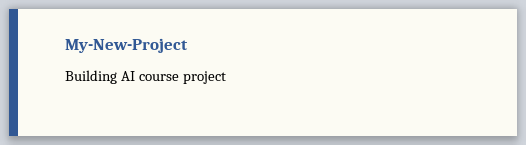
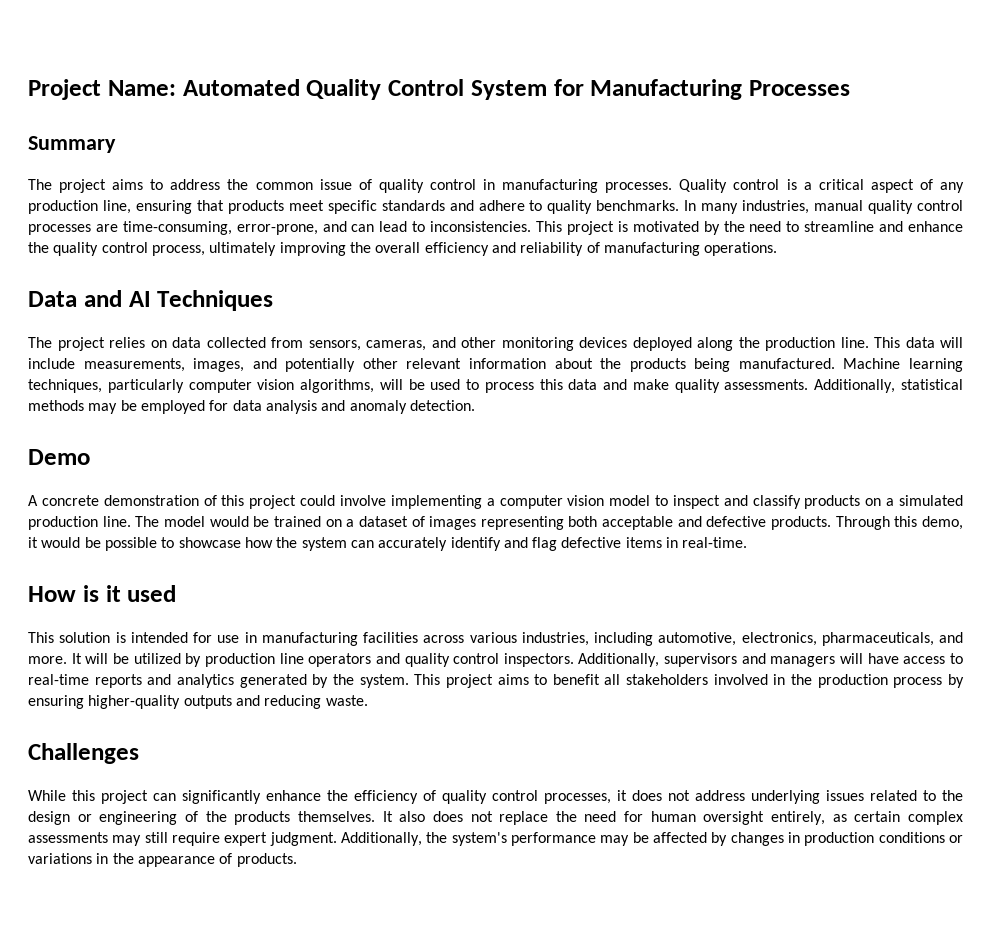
- My-New-Project
- Building AI course project
+ Project Name: Automated Quality Control System for Manufacturing Processes
+ Summary
+ The project aims to address the common issue of quality control in manufacturing processes. Quality control is a critical aspect of any production line, ensuring that products meet specific standards and adhere to quality benchmarks. In many industries, manual quality control processes are time-consuming, error-prone, and can lead to inconsistencies. This project is motivated by the need to streamline and enhance the quality control process, ultimately improving the overall efficiency and reliability of manufacturing operations.
+ Data and AI Techniques
+ The project relies on data collected from sensors, cameras, and other monitoring devices deployed along the production line. This data will include measurements, images, and potentially other relevant information about the products being manufactured. Machine learning techniques, particularly computer vision algorithms, will be used to process this data and make quality assessments. Additionally, statistical methods may be employed for data analysis and anomaly detection.
+ Demo
+ A concrete demonstration of this project could involve implementing a computer vision model to inspect and classify products on a simulated production line. The model would be trained on a dataset of images representing both acceptable and defective products. Through this demo, it would be possible to showcase how the system can accurately identify and flag defective items in real-time.
+ How is it used
+ This solution is intended for use in manufacturing facilities across various industries, including automotive, electronics, pharmaceuticals, and more. It will be utilized by production line operators and quality control inspectors. Additionally, supervisors and managers will have access to real-time reports and analytics generated by the system. This project aims to benefit all stakeholders involved in the production process by ensuring higher-quality outputs and reducing waste.
+ Challenges
+ While this project can significantly enhance the efficiency of quality control processes, it does not address underlying issues related to the design or engineering of the products themselves. It also does not replace the need for human oversight entirely, as certain complex assessments may still require expert judgment. Additionally, the system's performance may be affected by changes in production conditions or variations in the appearance of products.

